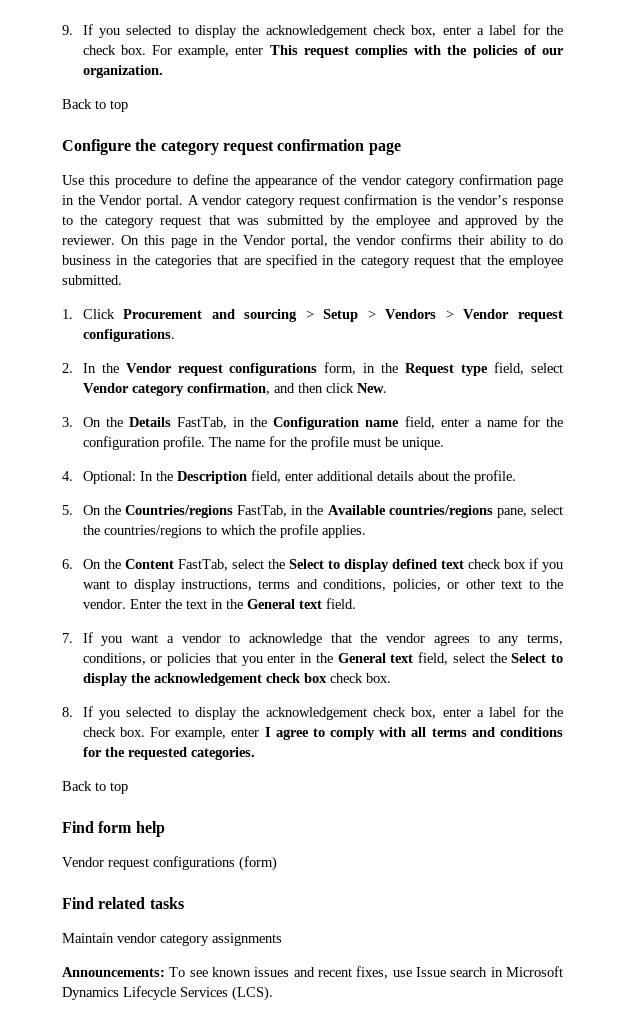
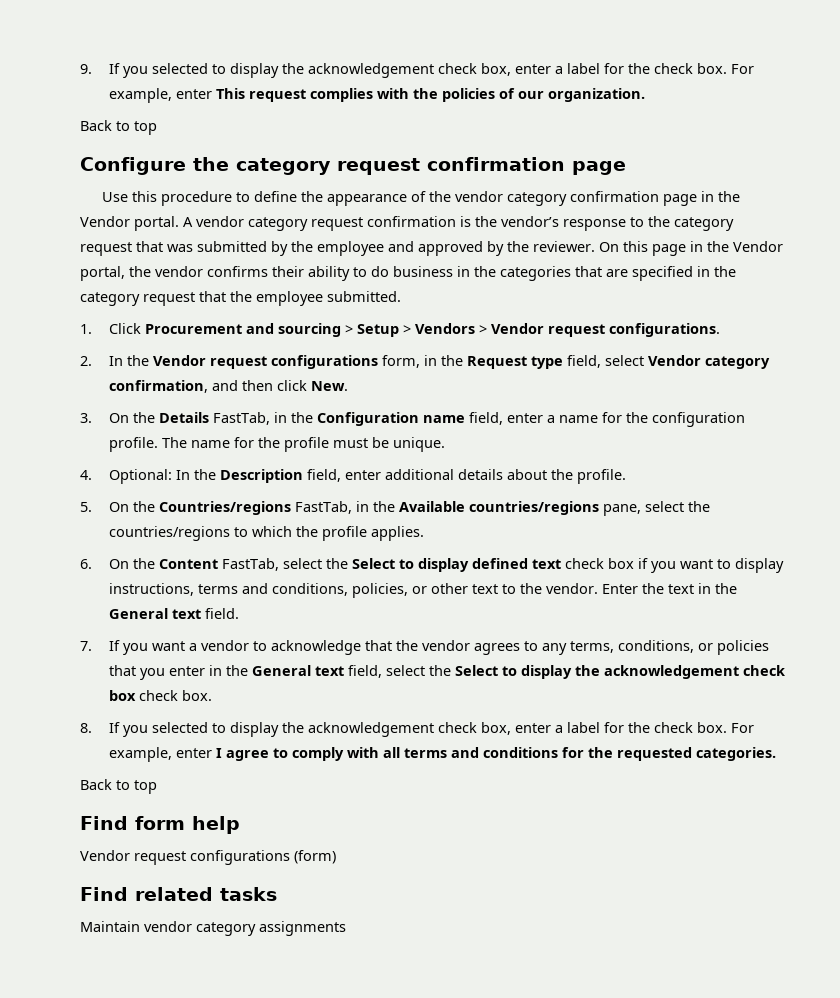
- Announcements: To see known issues and recent fixes, use Issue search in Microsoft Dynamics Lifecycle Services (LCS).

